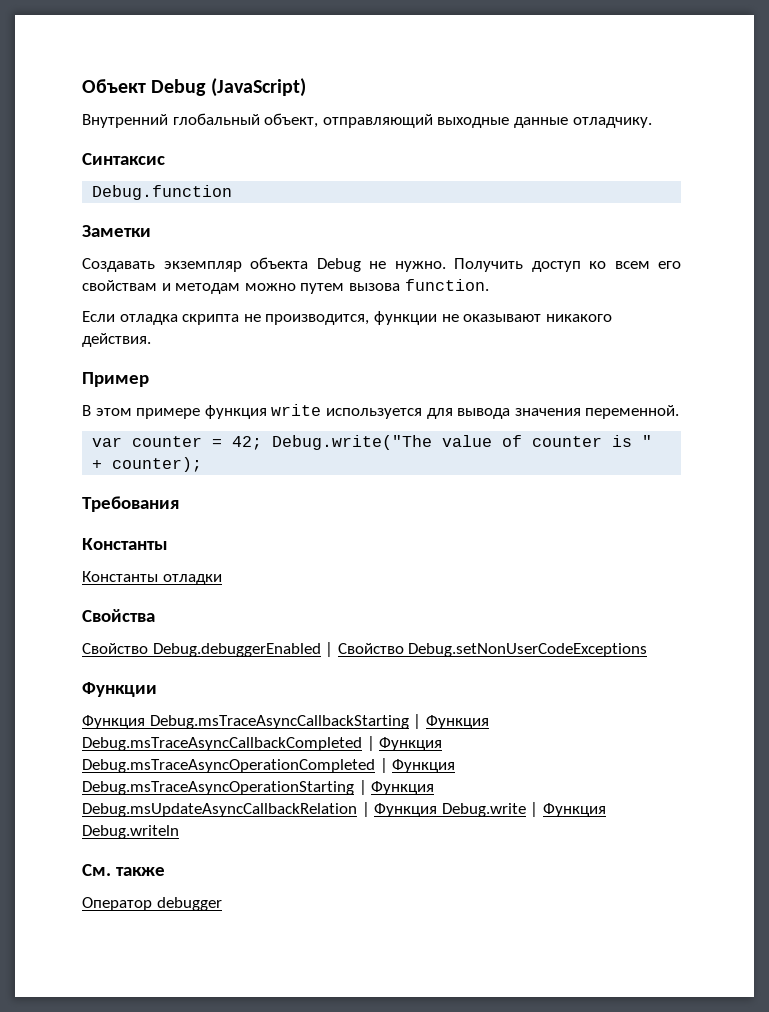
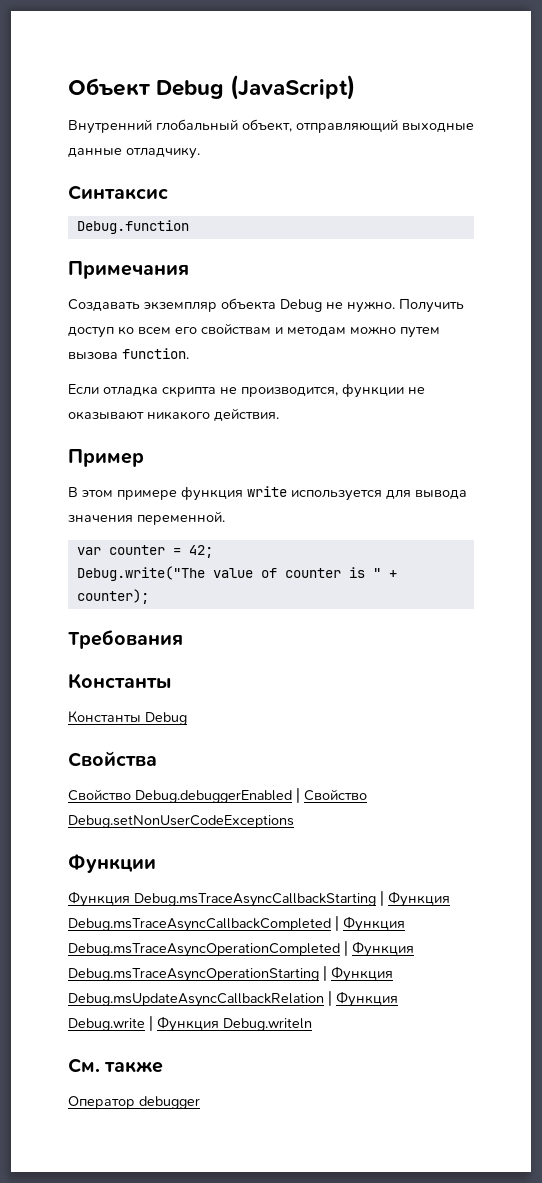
- Заметки
+ Примечания
- var counter = 42; Debug.write("The value of counter is " + counter);
+ var counter = 42;
+ Debug.write("The value of counter is " + counter);
- Константы отладки
+ Константы Debug

